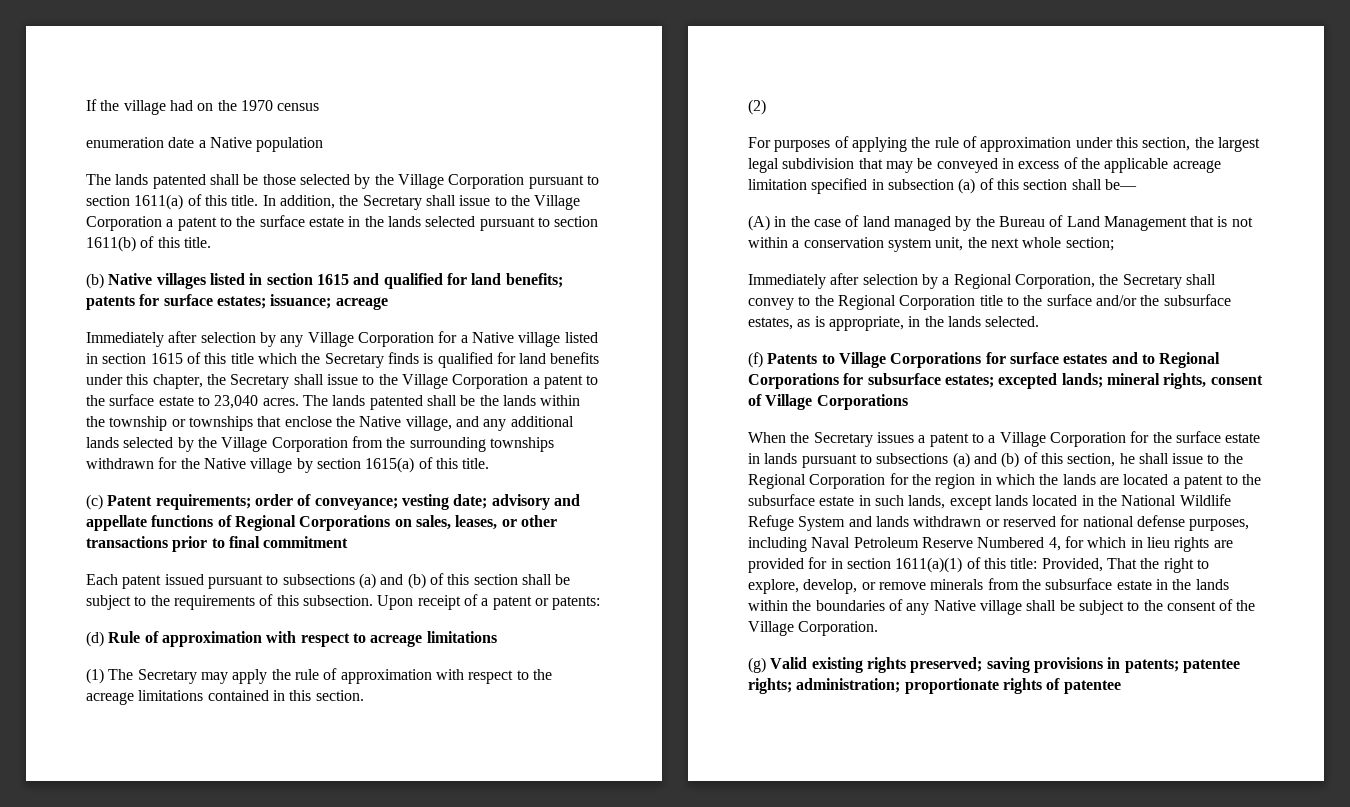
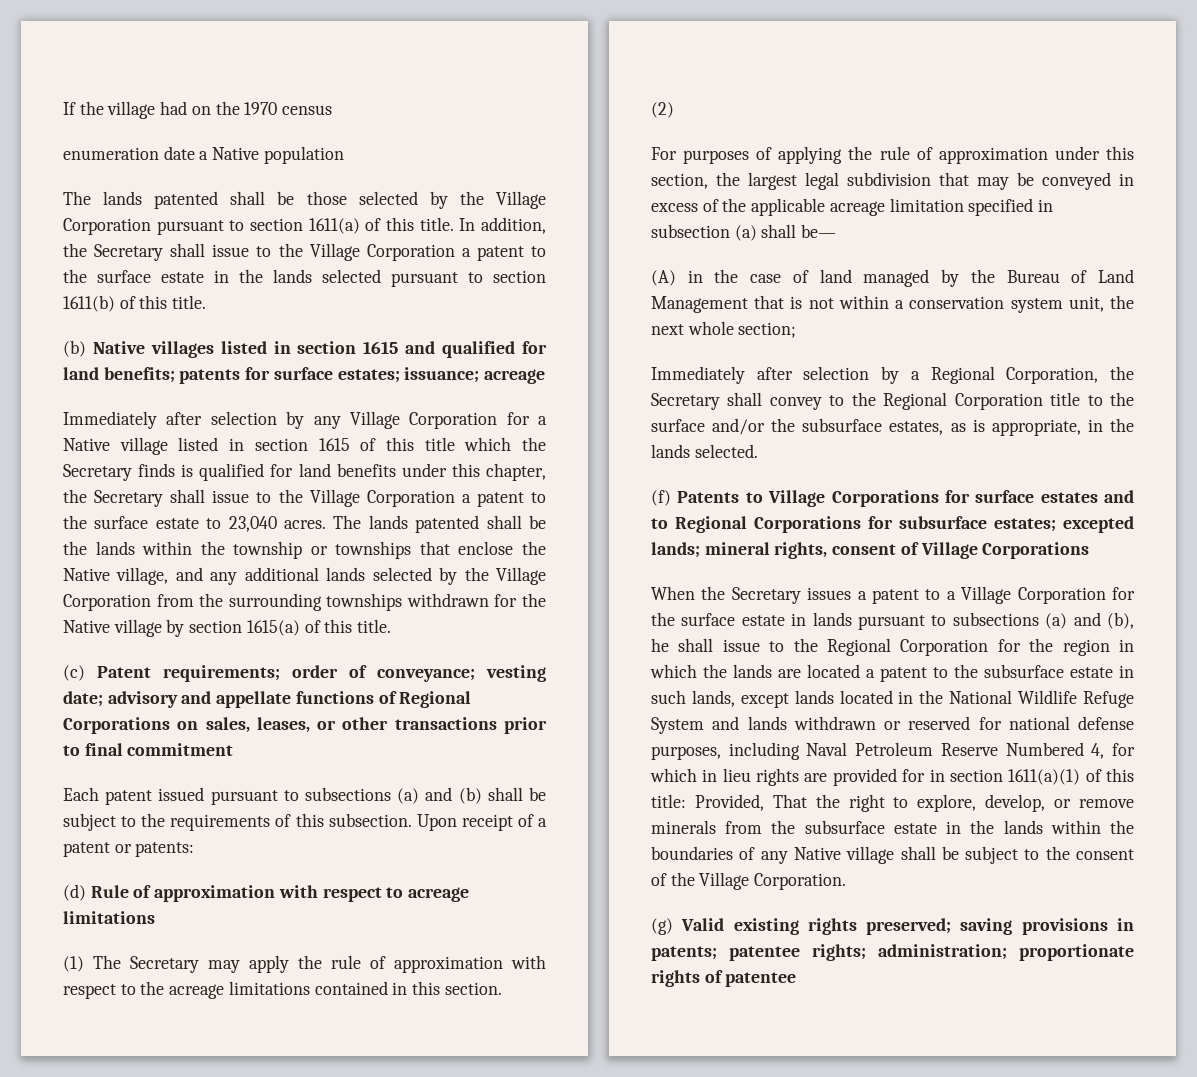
- Each patent issued pursuant to subsections (a) and (b) of this section shall be subject to the requirements of this subsection.
+ Each patent issued pursuant to subsections (a) and (b) shall be subject to the requirements of this subsection.
- For purposes of applying the rule of approximation under this section, the largest legal subdivision that may be conveyed in excess of the applicable acreage limitation specified in subsection (a) of this section shall be—
+ For purposes of applying the rule of approximation under this section, the largest legal subdivision that may be conveyed in excess of the applicable acreage limitation specified in subsection (a) shall be—
- When the Secretary issues a patent to a Village Corporation for the surface estate in lands pursuant to subsections (a) and (b) of this section, he shall issue to the Regional Corporation for the region in which the lands are located a patent to the subsurface estate in such lands, except lands located in the National Wildlife Refuge System and lands withdrawn or reserved for national defense purposes, including Naval Petroleum Reserve Numbered 4, for which in lieu rights are provided for in section 1611(a)(1) of this title:
+ When the Secretary issues a patent to a Village Corporation for the surface estate in lands pursuant to subsections (a) and (b), he shall issue to the Regional Corporation for the region in which the lands are located a patent to the subsurface estate in such lands, except lands located in the National Wildlife Refuge System and lands withdrawn or reserved for national defense purposes, including Naval Petroleum Reserve Numbered 4, for which in lieu rights are provided for in section 1611(a)(1) of this title:

